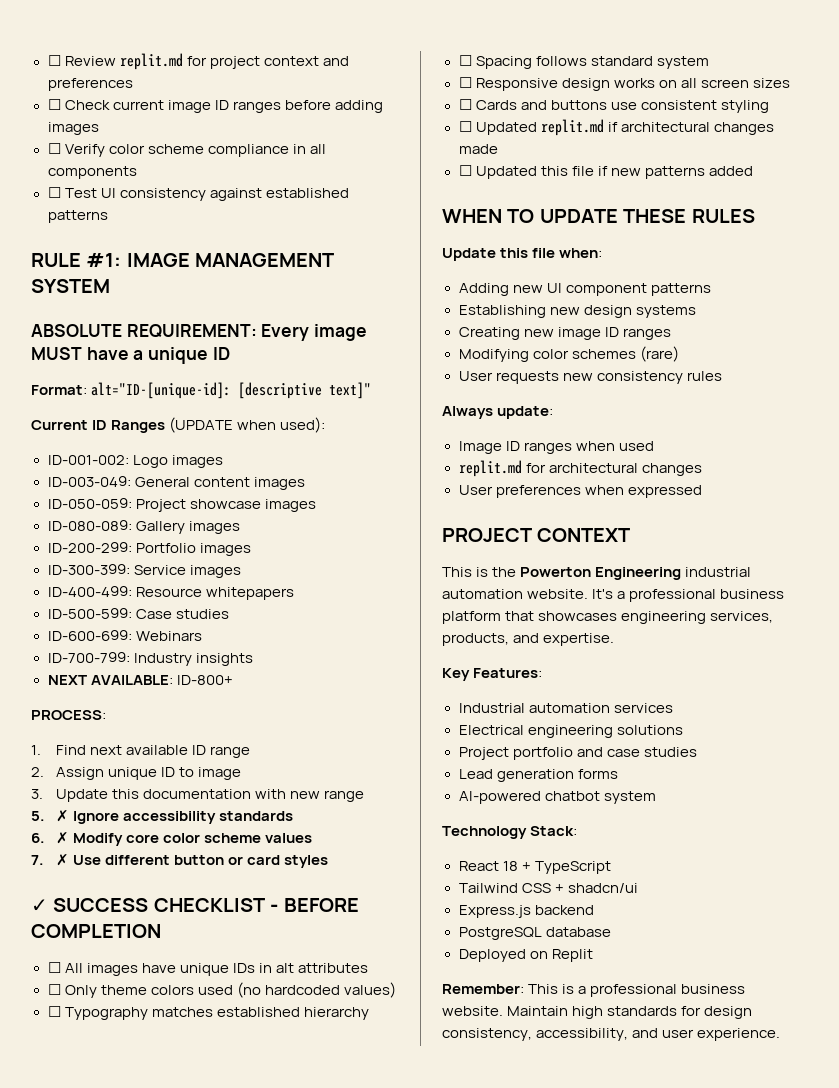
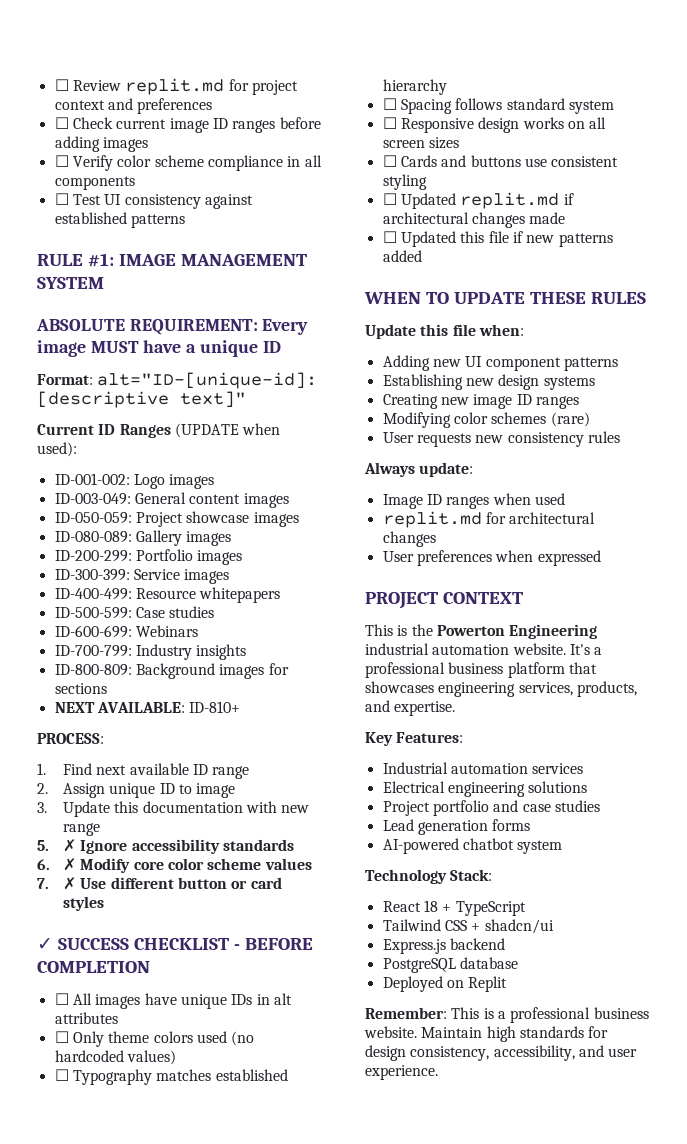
+ ID-800-809: Background images for sections
- NEXT AVAILABLE: ID-800+
+ NEXT AVAILABLE: ID-810+

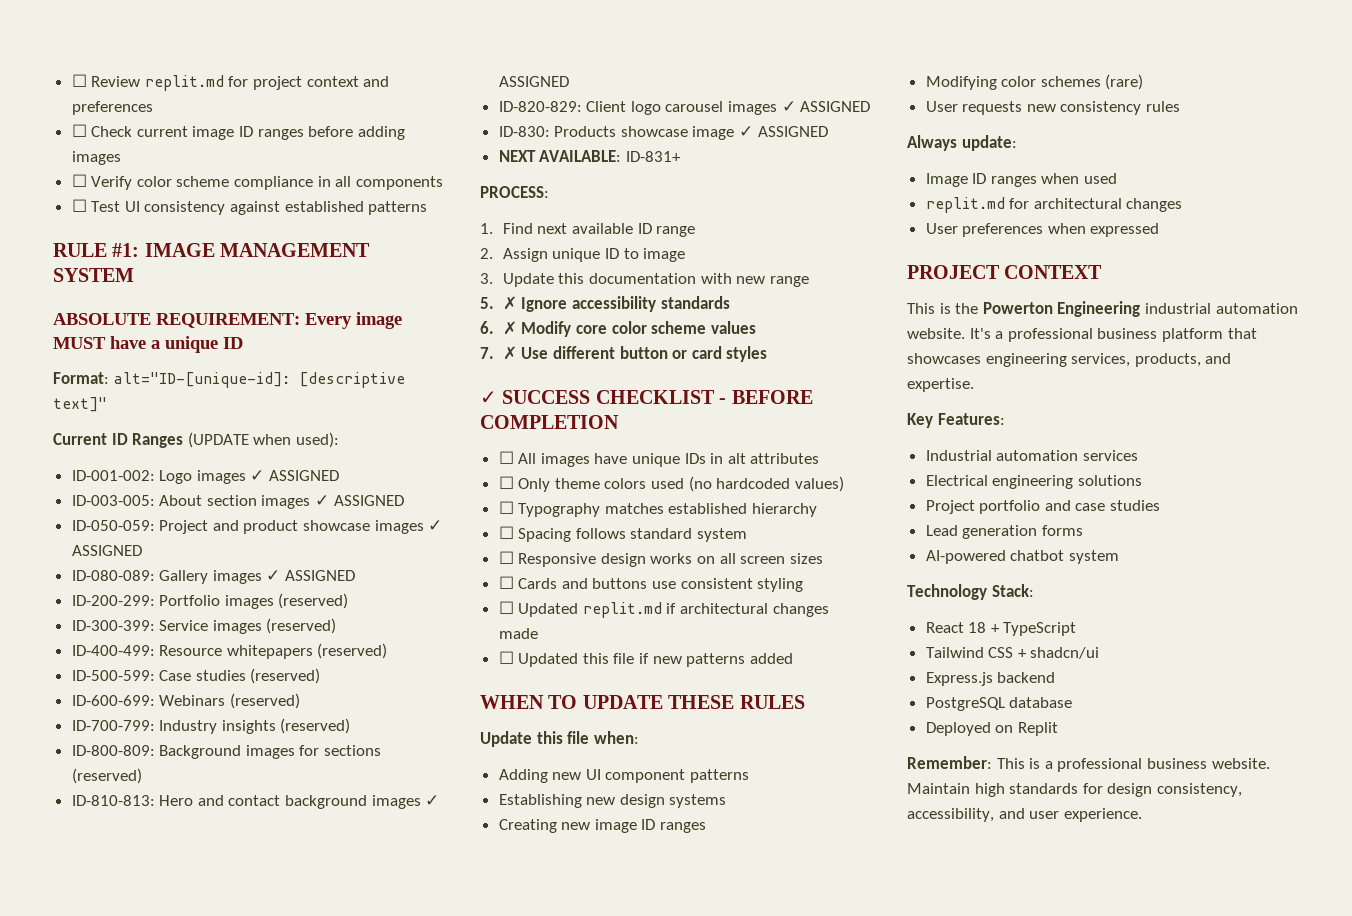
- ID-001-002: Logo images
- ID-003-049: General content images
+ ID-001-002: Logo images ✓ ASSIGNED
+ ID-003-005: About section images ✓ ASSIGNED
- ID-050-059: Project showcase images
+ ID-050-059: Project and product showcase images ✓ ASSIGNED
- ID-080-089: Gallery images
+ ID-080-089: Gallery images ✓ ASSIGNED
- ID-200-299: Portfolio images
+ ID-200-299: Portfolio images (reserved)
- ID-300-399: Service images
+ ID-300-399: Service images (reserved)
- ID-400-499: Resource whitepapers
+ ID-400-499: Resource whitepapers (reserved)
- ID-500-599: Case studies
+ ID-500-599: Case studies (reserved)
- ID-600-699: Webinars
+ ID-600-699: Webinars (reserved)
- ID-700-799: Industry insights
+ ID-700-799: Industry insights (reserved)
- ID-800-809: Background images for sections
+ ID-800-809: Background images for sections (reserved)
+ ID-810-813: Hero and contact background images ✓ ASSIGNED
+ ID-820-829: Client logo carousel images ✓ ASSIGNED
+ ID-830: Products showcase image ✓ ASSIGNED
- NEXT AVAILABLE: ID-810+
+ NEXT AVAILABLE: ID-831+

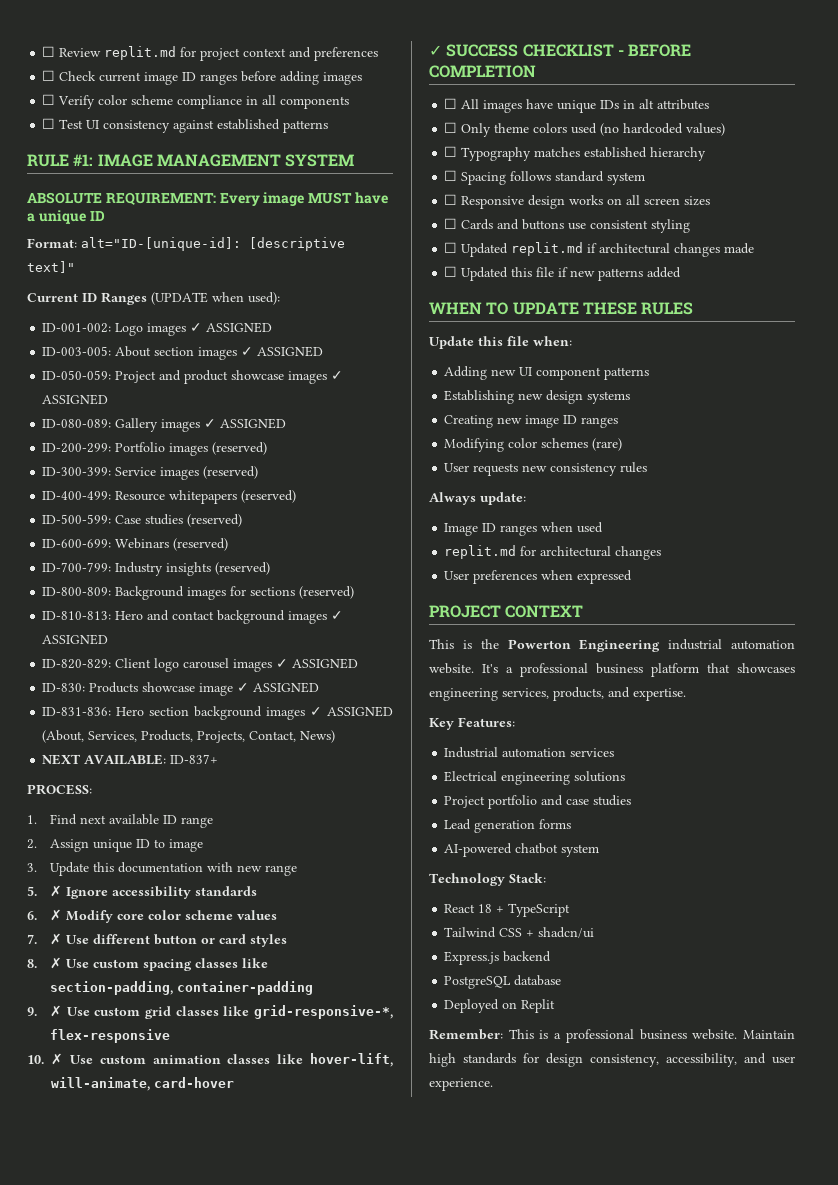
+ ID-831-836: Hero section background images ✓ ASSIGNED (About, Services, Products, Projects, Contact, News)
- NEXT AVAILABLE: ID-831+
+ NEXT AVAILABLE: ID-837+
+ 8. ✗ Use custom spacing classes like section-padding, container-padding
+ 9. ✗ Use custom grid classes like grid-responsive-*, flex-responsive
+ 10. ✗ Use custom animation classes like hover-lift, will-animate, card-hover

